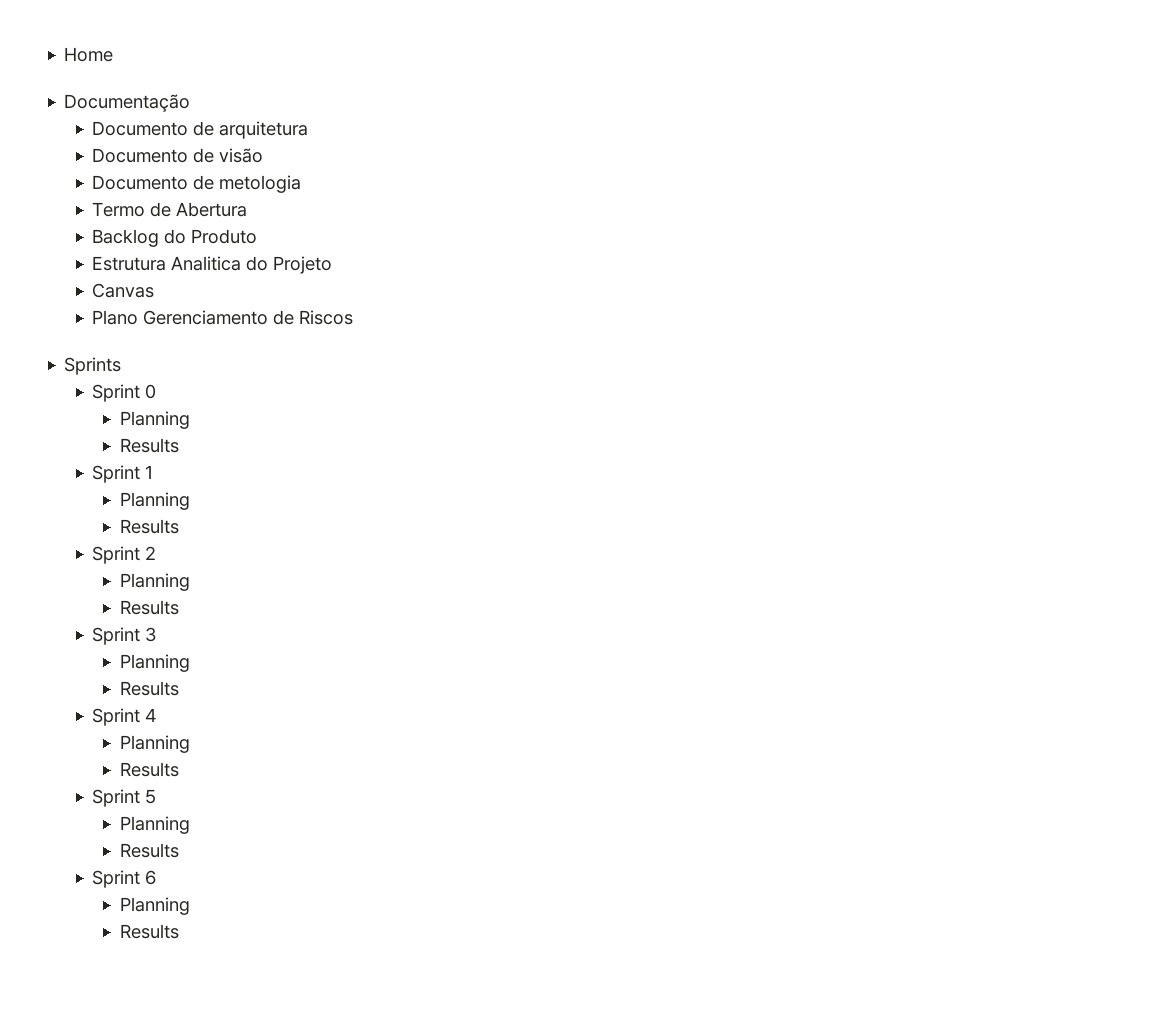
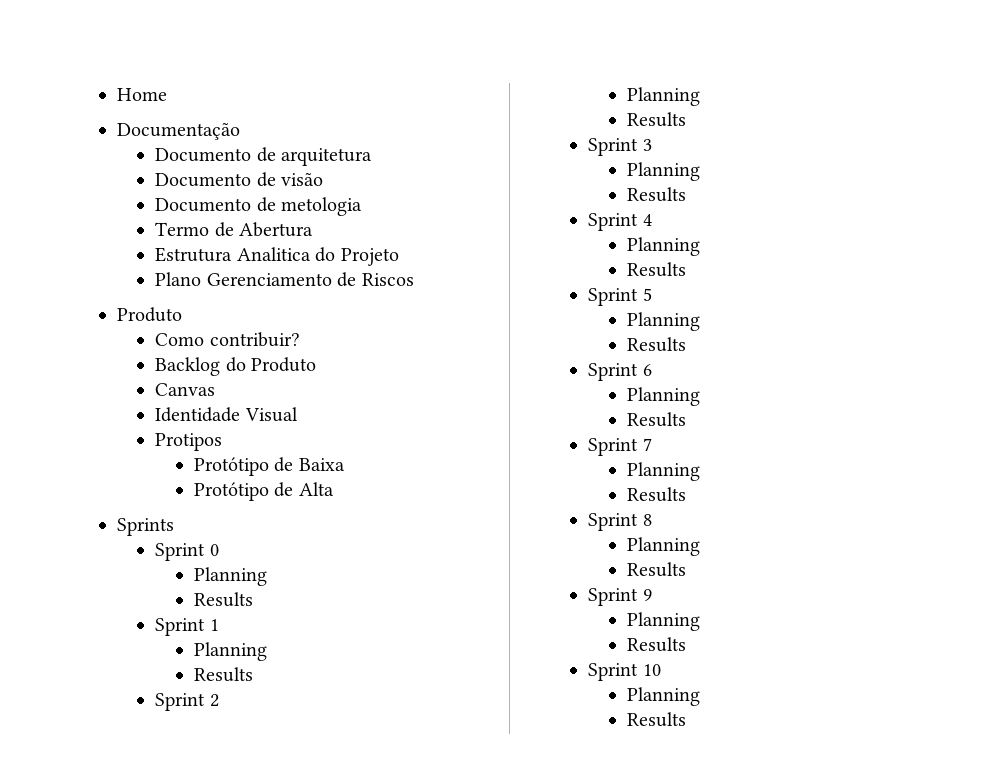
- Backlog do Produto
- Canvas
  Plano Gerenciamento de Riscos
+ Produto
+ Como contribuir?
+ Backlog do Produto
+ Canvas
+ Identidade Visual
+ Protipos
+ Protótipo de Baixa
+ Protótipo de Alta
+ Sprint 7
+ Planning
+ Results
+ Sprint 8
+ Planning
+ Results
+ Sprint 9
+ Planning
+ Results
+ Sprint 10
+ Planning
+ Results

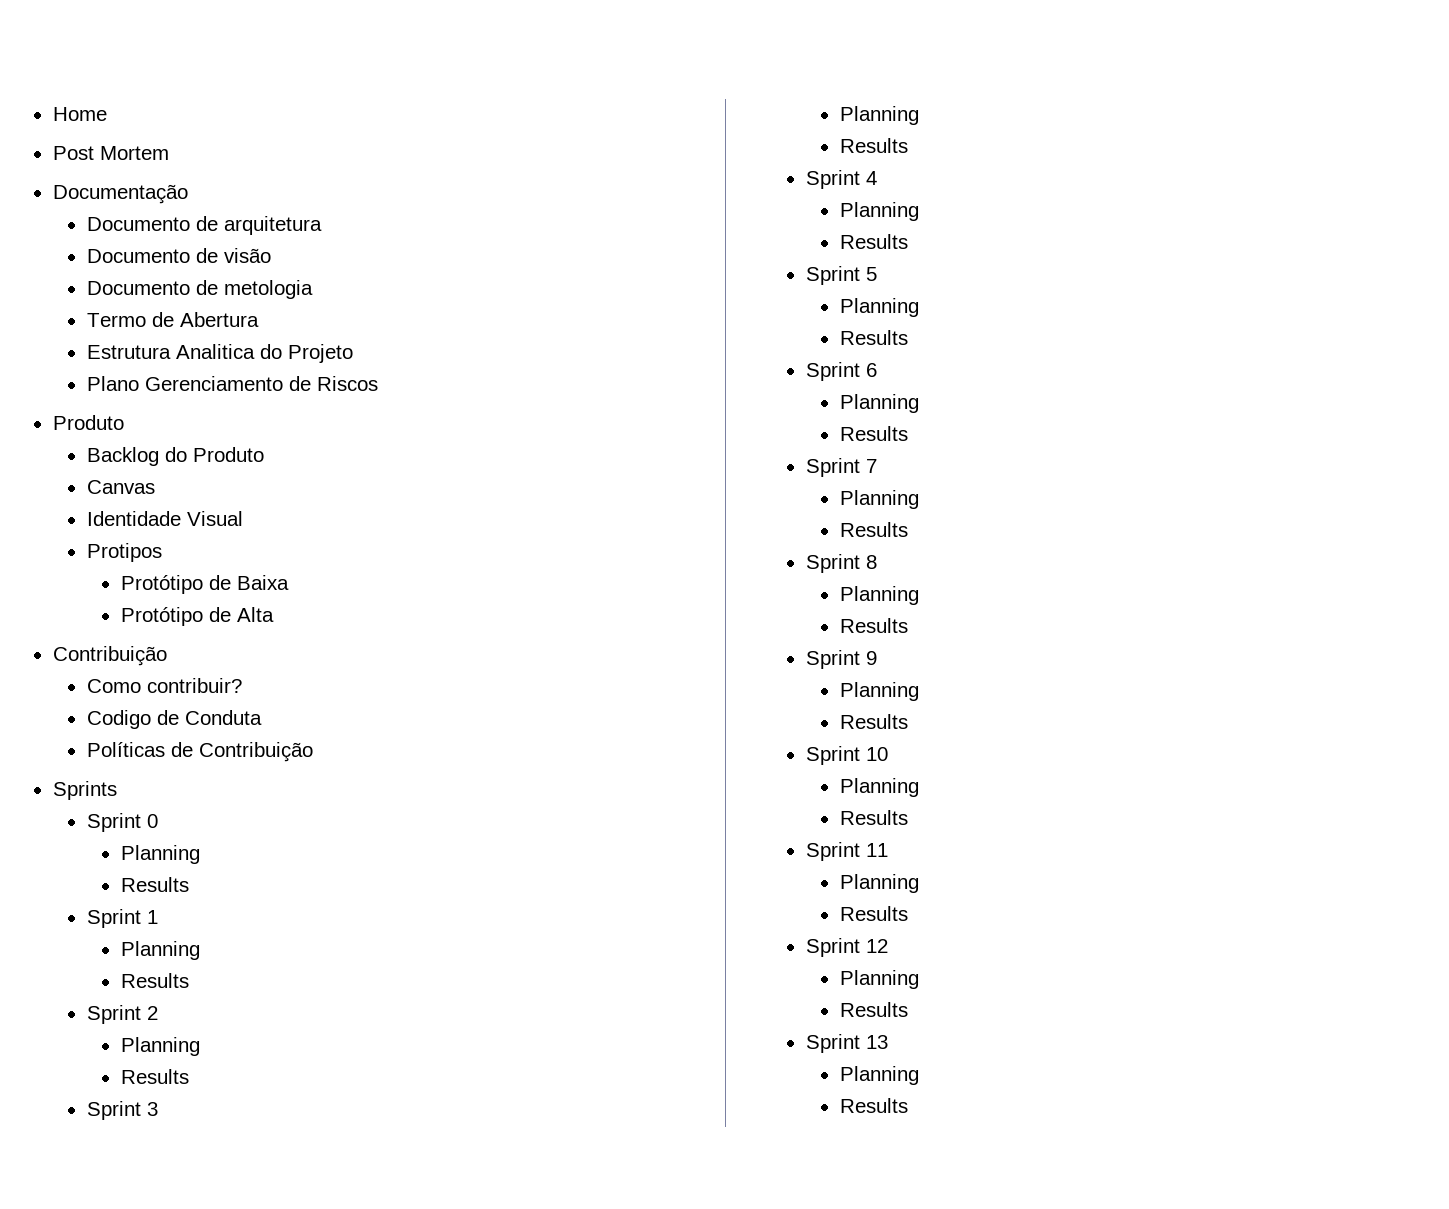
+ Post Mortem
- Como contribuir?
  Protótipo de Alta
+ Contribuição
+ Como contribuir?
+ Codigo de Conduta
+ Políticas de Contribuição
+ Sprint 11
+ Planning
+ Results
+ Sprint 12
+ Planning
+ Results
+ Sprint 13
+ Planning
+ Results

